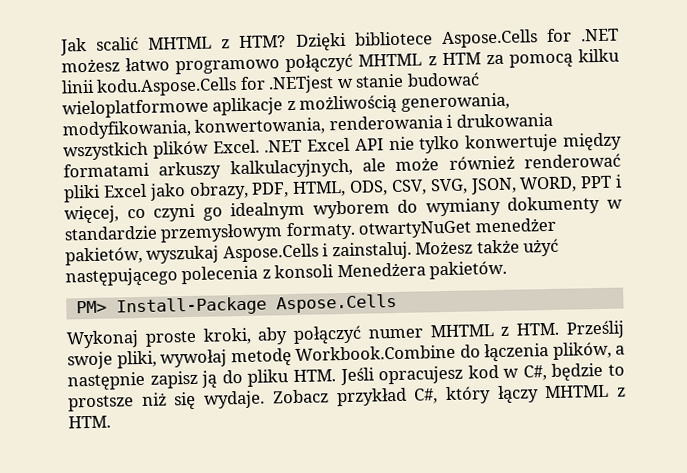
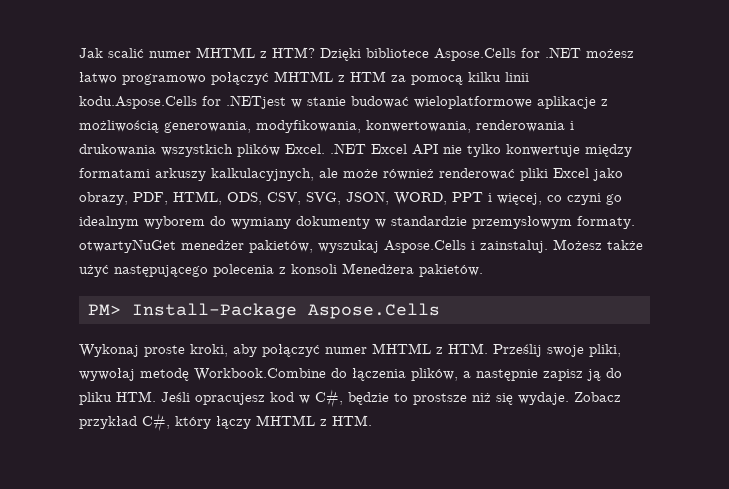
- Jak scalić MHTML z HTM?
+ Jak scalić numer MHTML z HTM?

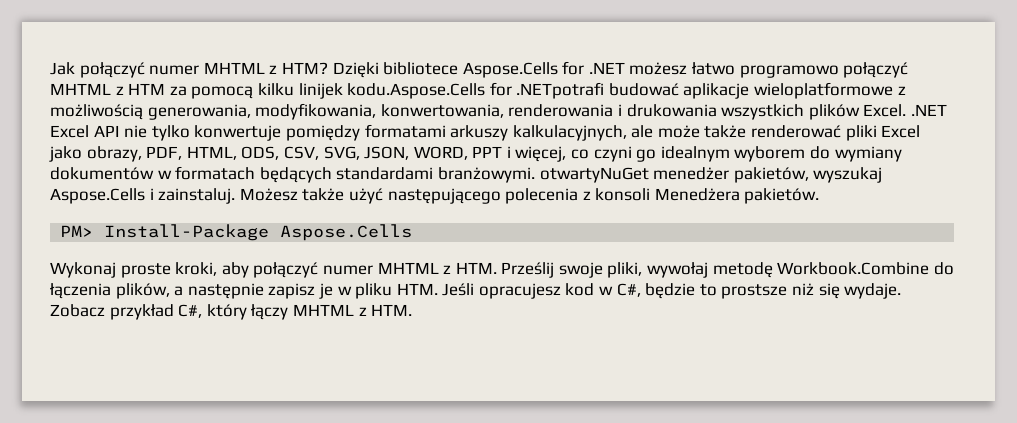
- Jak scalić numer MHTML z HTM?
+ Jak połączyć numer MHTML z HTM?
- Dzięki bibliotece Aspose.Cells for .NET możesz łatwo programowo połączyć MHTML z HTM za pomocą kilku linii kodu.Aspose.Cells for .NETjest w stanie budować wieloplatformowe aplikacje z możliwością generowania, modyfikowania, konwertowania, renderowania i drukowania wszystkich plików Excel. .NET Excel API nie tylko konwertuje między formatami arkuszy kalkulacyjnych, ale może również renderować pliki Excel jako obrazy, PDF, HTML, ODS, CSV, SVG, JSON, WORD, PPT i więcej, co czyni go idealnym wyborem do wymiany dokumenty w standardzie przemysłowym formaty. otwartyNuGet menedżer pakietów, wyszukaj Aspose.Cells i zainstaluj.
+ Dzięki bibliotece Aspose.Cells for .NET możesz łatwo programowo połączyć MHTML z HTM za pomocą kilku linijek kodu.Aspose.Cells for .NETpotrafi budować aplikacje wieloplatformowe z możliwością generowania, modyfikowania, konwertowania, renderowania i drukowania wszystkich plików Excel. .NET Excel API nie tylko konwertuje pomiędzy formatami arkuszy kalkulacyjnych, ale może także renderować pliki Excel jako obrazy, PDF, HTML, ODS, CSV, SVG, JSON, WORD, PPT i więcej, co czyni go idealnym wyborem do wymiany dokumentów w formatach będących standardami branżowymi. otwartyNuGet menedżer pakietów, wyszukaj Aspose.Cells i zainstaluj.
- Wykonaj proste kroki, aby połączyć numer MHTML z HTM. Prześlij swoje pliki, wywołaj metodę Workbook.Combine do łączenia plików, a następnie zapisz ją do pliku HTM. Jeśli opracujesz kod w C#, będzie to prostsze niż się wydaje.
+ Wykonaj proste kroki, aby połączyć numer MHTML z HTM. Prześlij swoje pliki, wywołaj metodę Workbook.Combine do łączenia plików, a następnie zapisz je w pliku HTM. Jeśli opracujesz kod w C#, będzie to prostsze niż się wydaje.

